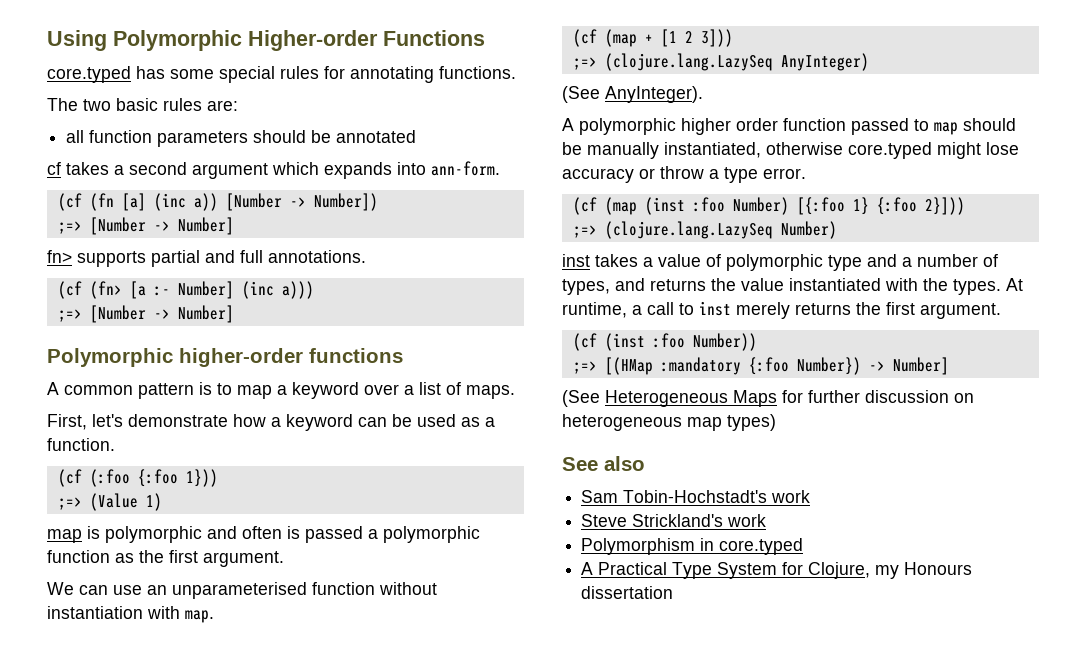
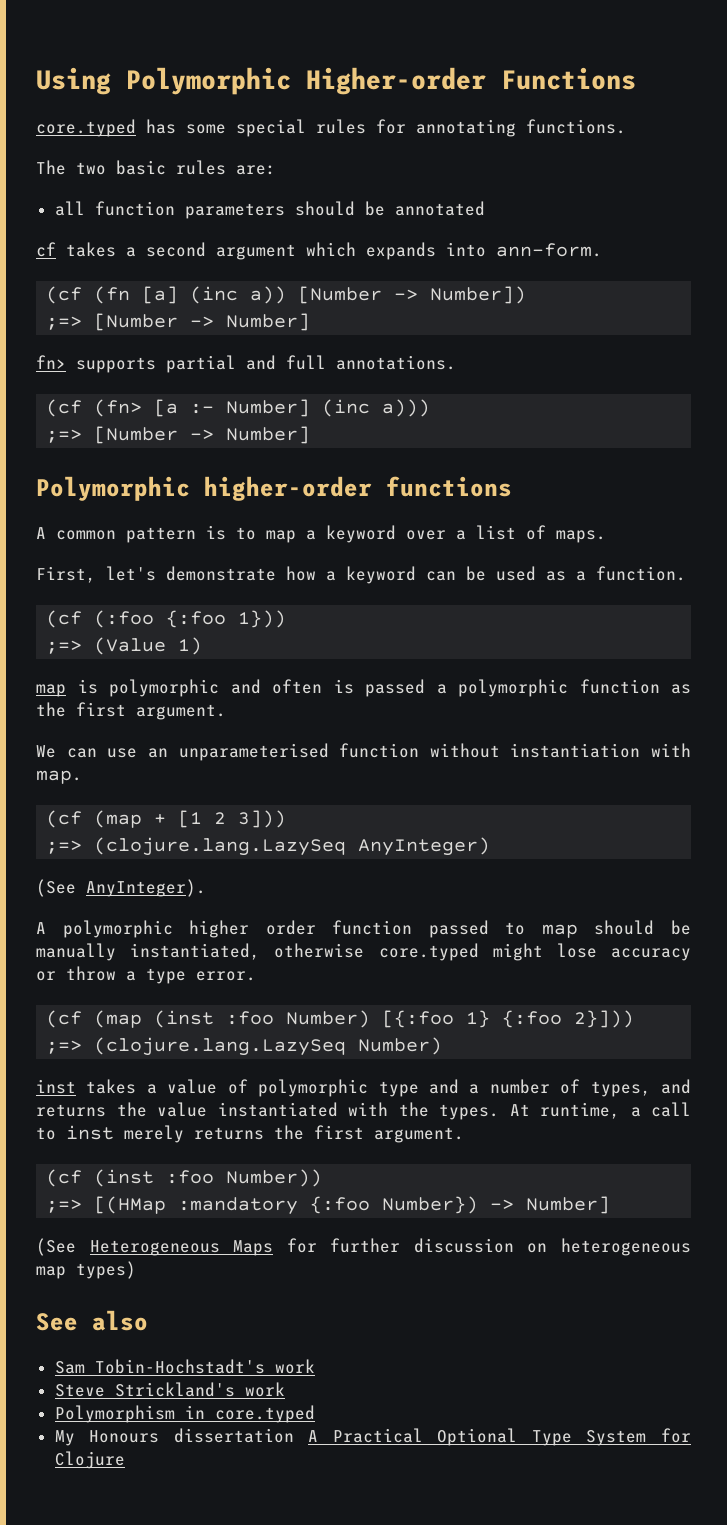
- A Practical Type System for Clojure, my Honours dissertation
+ My Honours dissertation A Practical Optional Type System for Clojure

